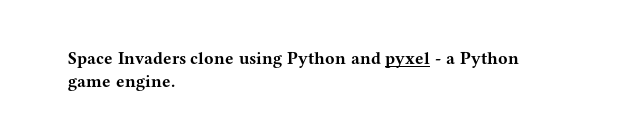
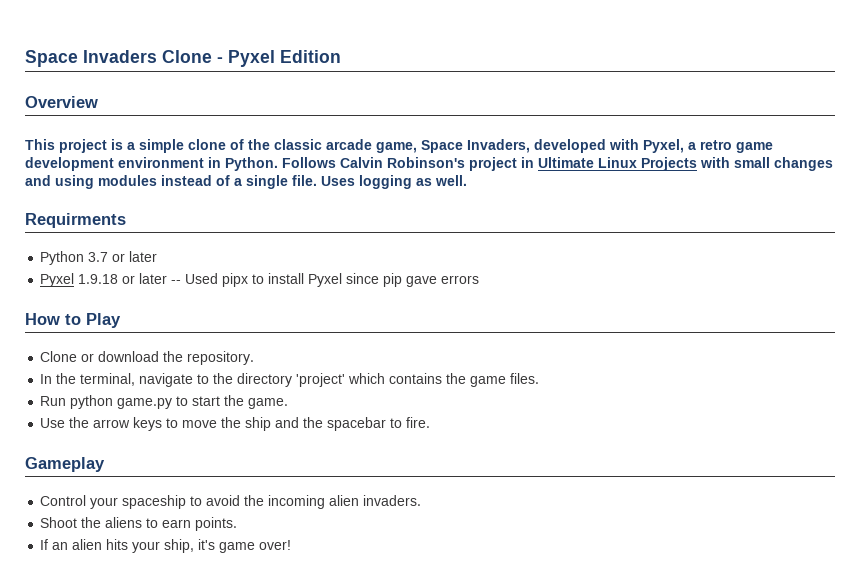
- Space Invaders clone using Python and pyxel - a Python game engine.
+ Space Invaders Clone - Pyxel Edition
+ Overview
+ This project is a simple clone of the classic arcade game, Space Invaders, developed with Pyxel, a retro game development environment in Python. Follows Calvin Robinson's project in Ultimate Linux Projects with small changes and using modules instead of a single file. Uses logging as well.
+ Requirments
+ Python 3.7 or later
+ Pyxel 1.9.18 or later -- Used pipx to install Pyxel since pip gave errors
+ How to Play
+ Clone or download the repository.
+ In the terminal, navigate to the directory 'project' which contains the game files.
+ Run python game.py to start the game.
+ Use the arrow keys to move the ship and the spacebar to fire.
+ Gameplay
+ Control your spaceship to avoid the incoming alien invaders.
+ Shoot the aliens to earn points.
+ If an alien hits your ship, it's game over!

